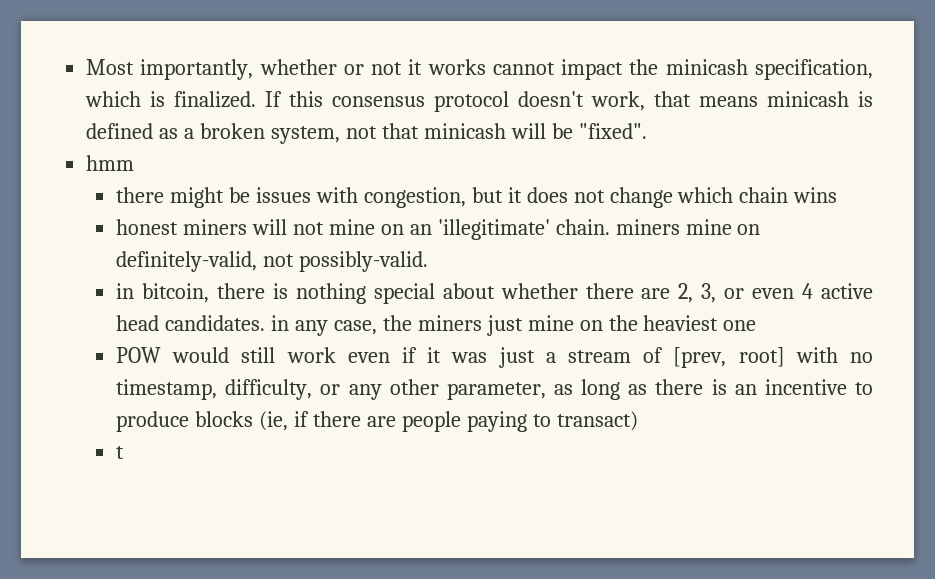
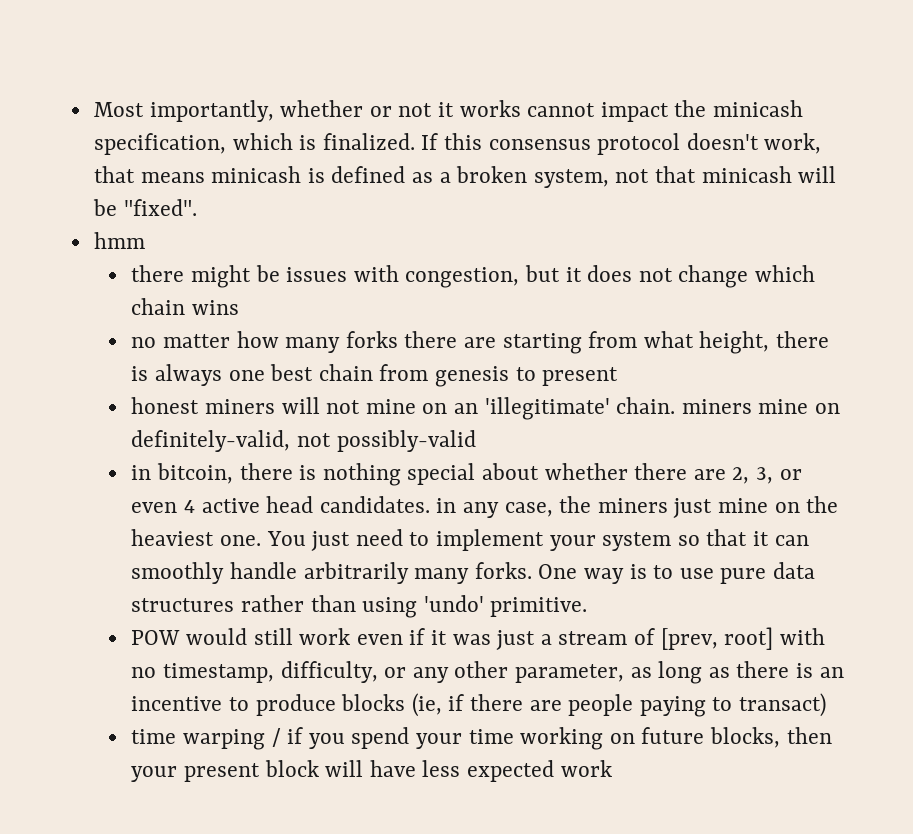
+ no matter how many forks there are starting from what height, there is always one best chain from genesis to present
- honest miners will not mine on an 'illegitimate' chain. miners mine on definitely-valid, not possibly-valid.
+ honest miners will not mine on an 'illegitimate' chain. miners mine on definitely-valid, not possibly-valid
- in bitcoin, there is nothing special about whether there are 2, 3, or even 4 active head candidates. in any case, the miners just mine on the heaviest one
+ in bitcoin, there is nothing special about whether there are 2, 3, or even 4 active head candidates. in any case, the miners just mine on the heaviest one. You just need to implement your system so that it can smoothly handle arbitrarily many forks. One way is to use pure data structures rather than using 'undo' primitive.
- t
+ time warping / if you spend your time working on future blocks, then your present block will have less expected work

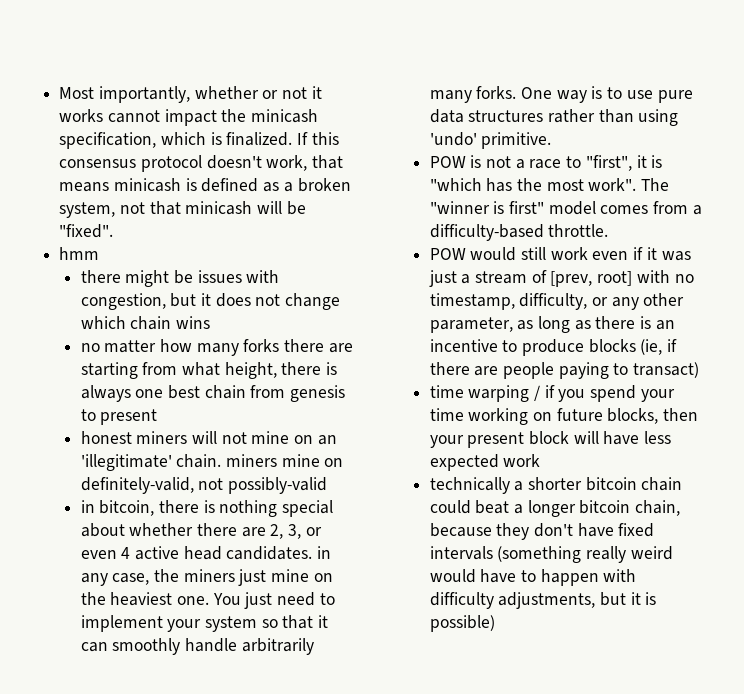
+ POW is not a race to "first", it is "which has the most work". The "winner is first" model comes from a difficulty-based throttle.
+ technically a shorter bitcoin chain could beat a longer bitcoin chain, because they don't have fixed intervals (something really weird would have to happen with difficulty adjustments, but it is possible)

